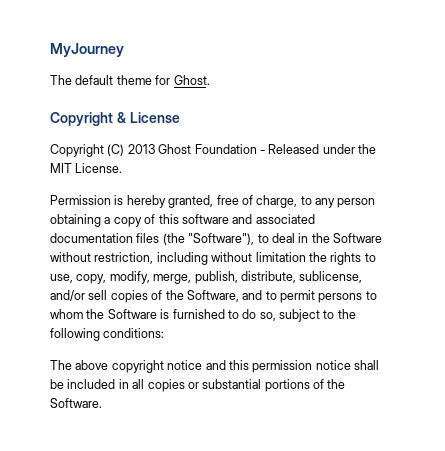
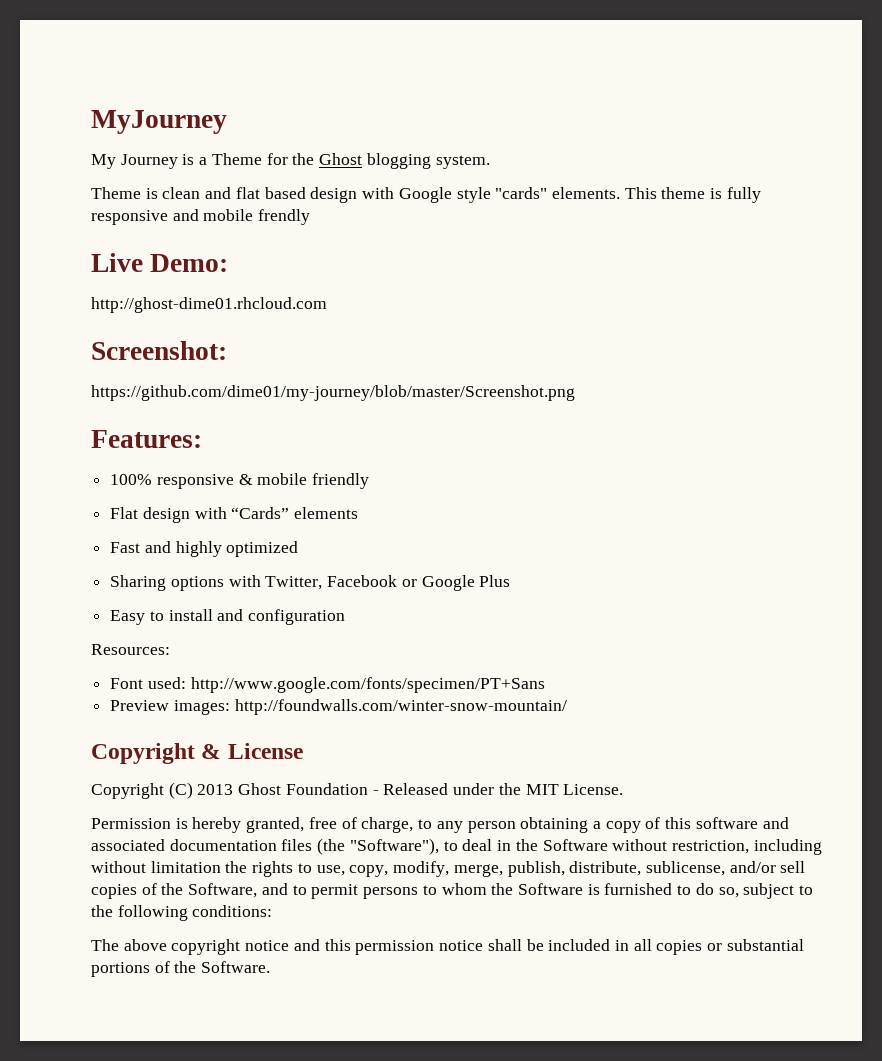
- The default theme for Ghost.
+ My Journey is a Theme for the Ghost blogging system.
+ Theme is clean and flat based design with Google style "cards" elements. This theme is fully responsive and mobile frendly
+ Live Demo:
+ http://ghost-dime01.rhcloud.com
+ Screenshot:
+ https://github.com/dime01/my-journey/blob/master/Screenshot.png
+ Features:
+ 100% responsive & mobile friendly
+ Flat design with “Cards” elements
+ Fast and highly optimized
+ Sharing options with Twitter, Facebook or Google Plus
+ Easy to install and configuration
+ Resources:
+ Font used: http://www.google.com/fonts/specimen/PT+Sans
+ Preview images: http://foundwalls.com/winter-snow-mountain/

